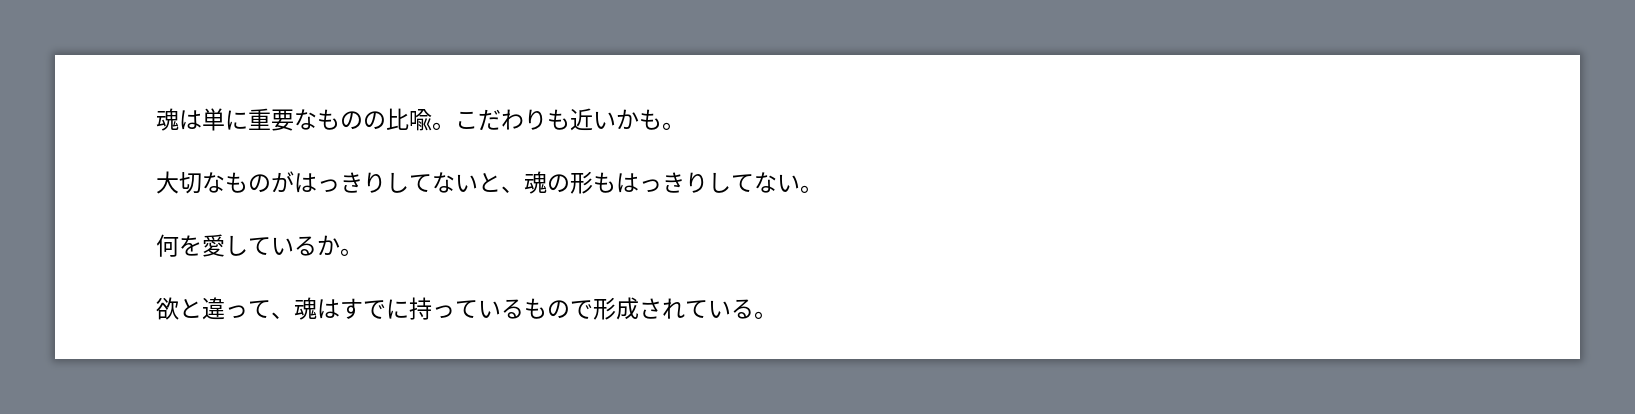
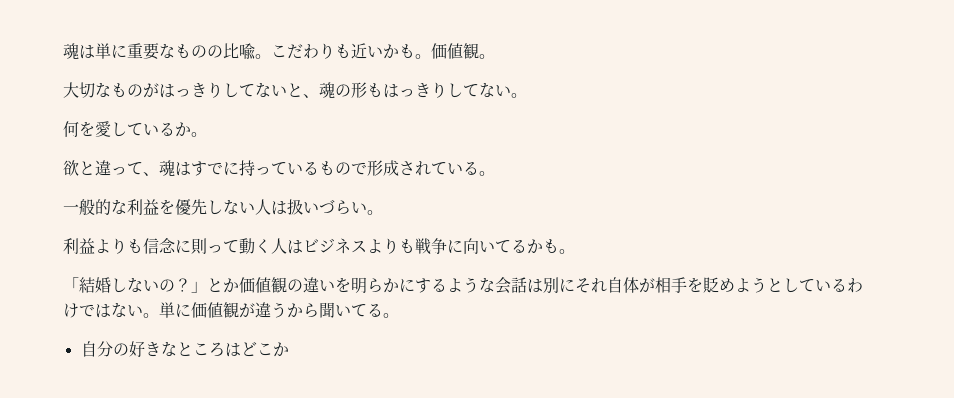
+ 価値観。
+ 一般的な利益を優先しない人は扱いづらい。
+ 利益よりも信念に則って動く人はビジネスよりも戦争に向いてるかも。
+ 「結婚しないの？」とか価値観の違いを明らかにするような会話は別にそれ自体が相手を貶めようとしているわけではない。単に価値観が違うから聞いてる。
+ 自分の好きなところはどこか

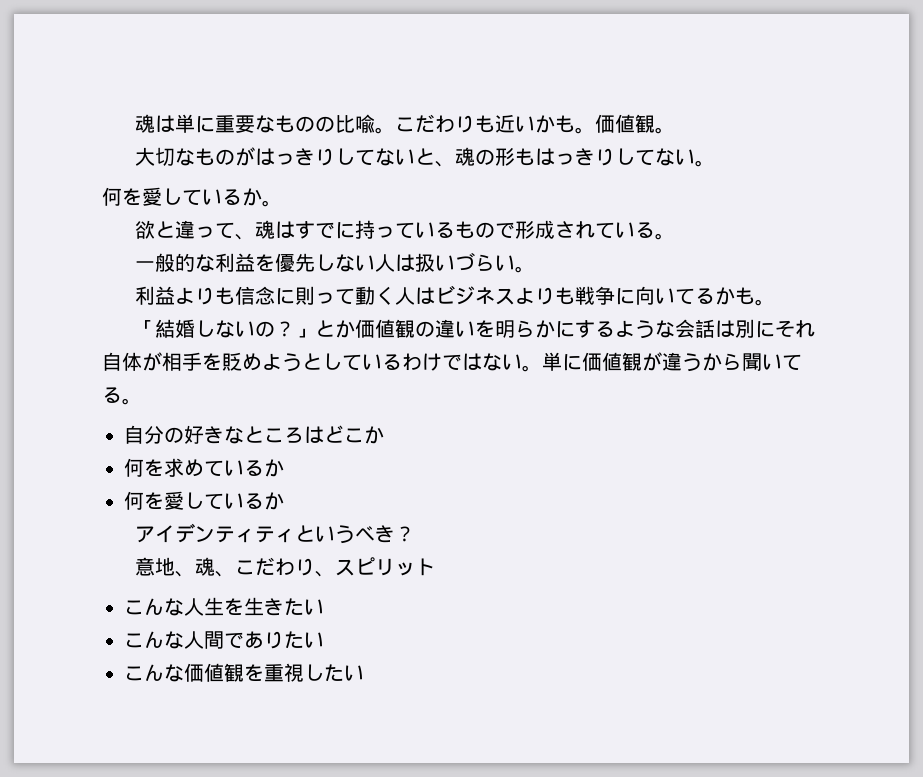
+ 何を求めているか
+ 何を愛しているか
+ アイデンティティというべき？
+ 意地、魂、こだわり、スピリット
+ こんな人生を生きたい
+ こんな人間でありたい
+ こんな価値観を重視したい

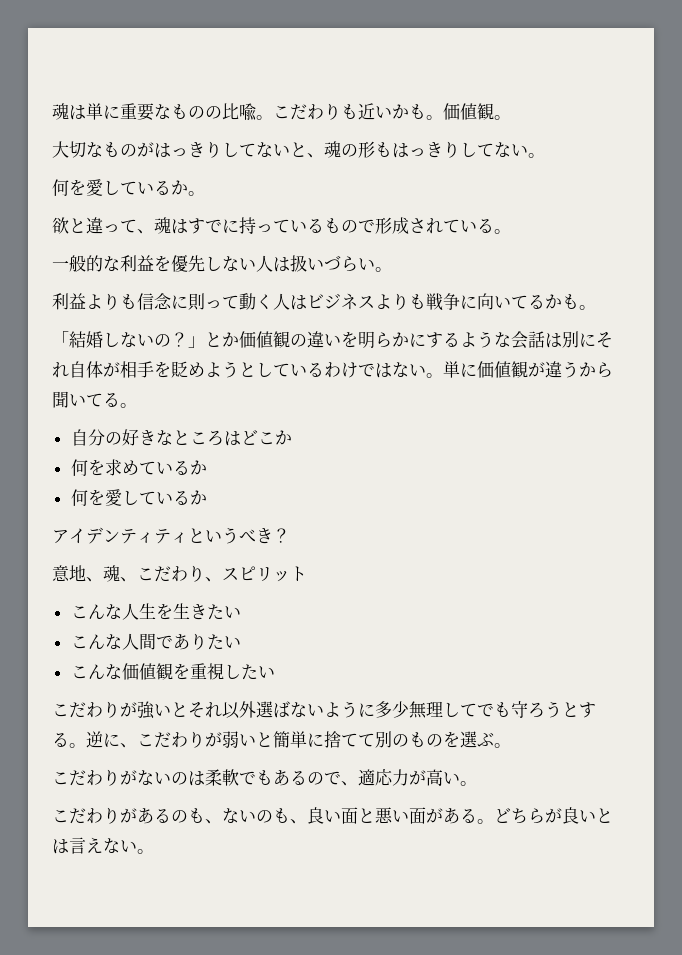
+ こだわりが強いとそれ以外選ばないように多少無理してでも守ろうとする。逆に、こだわりが弱いと簡単に捨てて別のものを選ぶ。
+ こだわりがないのは柔軟でもあるので、適応力が高い。
+ こだわりがあるのも、ないのも、良い面と悪い面がある。どちらが良いとは言えない。

